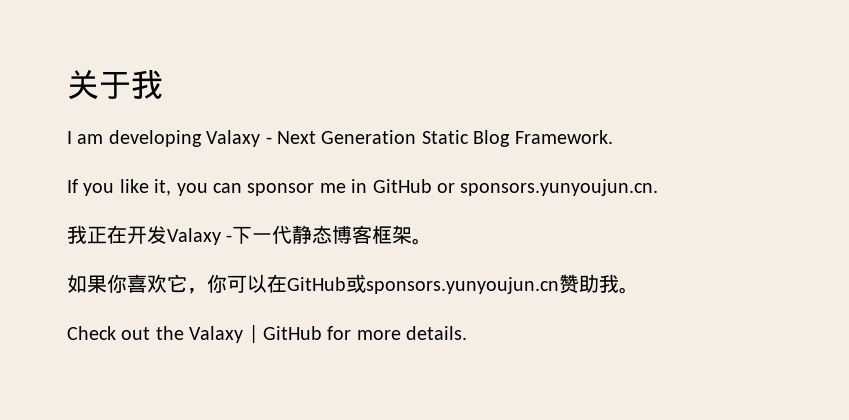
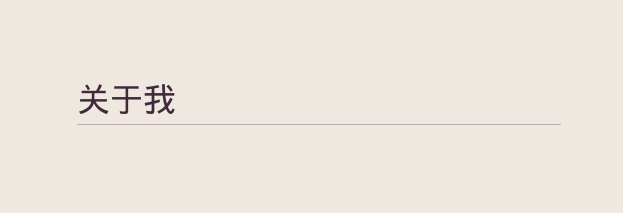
- I am developing Valaxy - Next Generation Static Blog Framework.
- If you like it, you can sponsor me in GitHub or sponsors.yunyoujun.cn.
- 我正在开发Valaxy -下一代静态博客框架。
- 如果你喜欢它，你可以在GitHub或sponsors.yunyoujun.cn赞助我。
- Check out the Valaxy | GitHub for more details.

